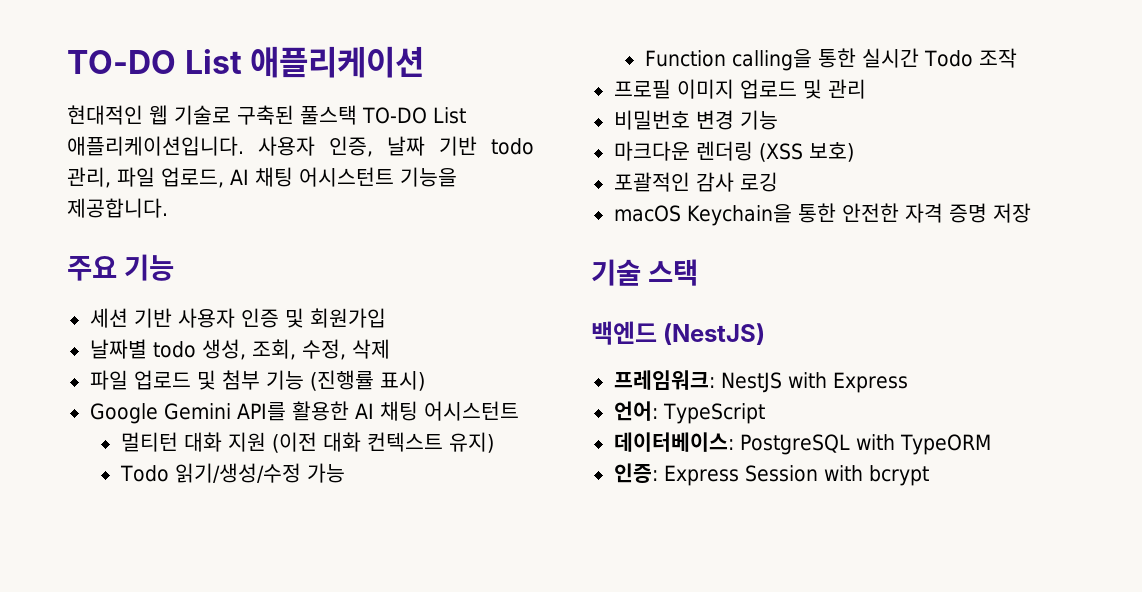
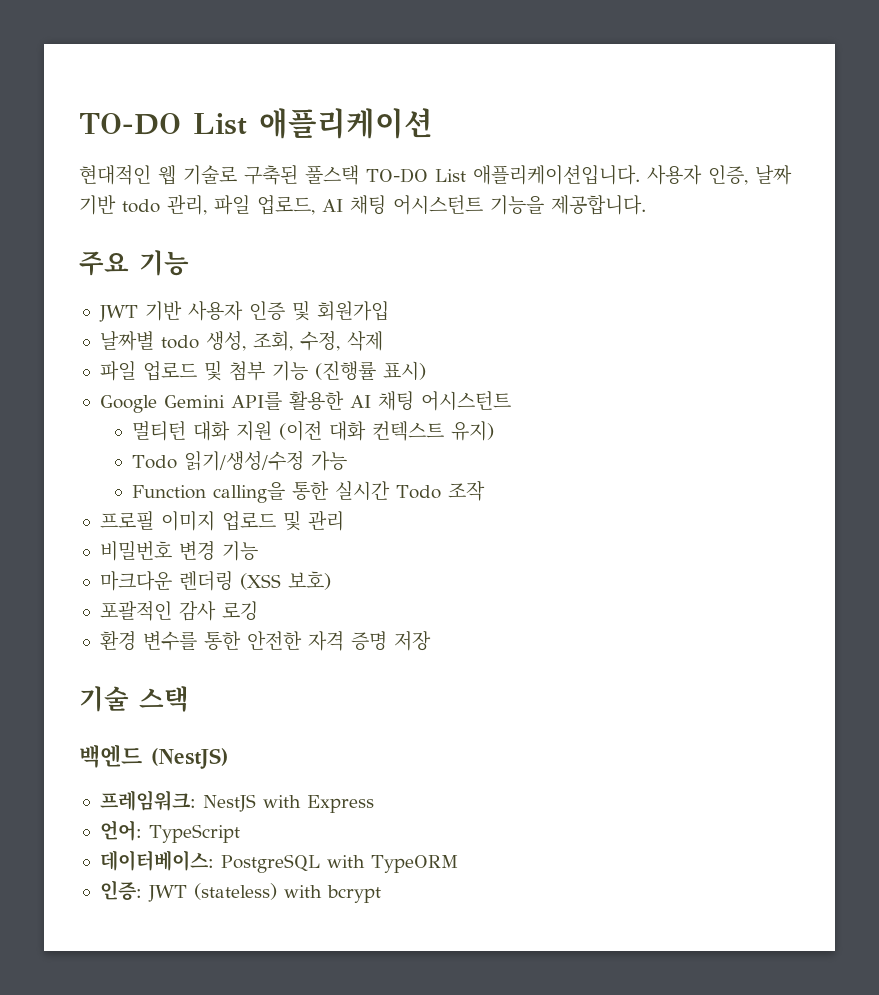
- 세션 기반 사용자 인증 및 회원가입
+ JWT 기반 사용자 인증 및 회원가입
- macOS Keychain을 통한 안전한 자격 증명 저장
+ 환경 변수를 통한 안전한 자격 증명 저장
- 인증: Express Session with bcrypt
+ 인증: JWT (stateless) with bcrypt

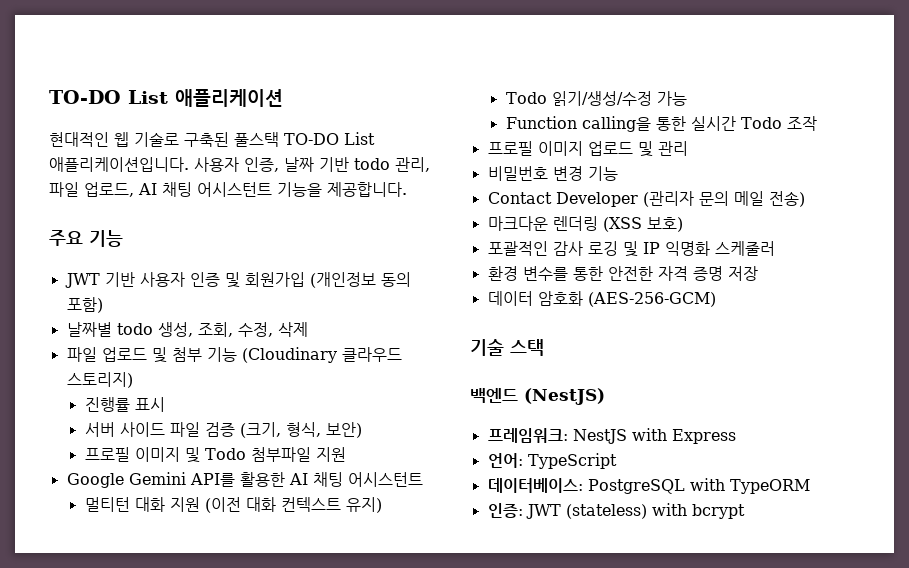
- JWT 기반 사용자 인증 및 회원가입
+ JWT 기반 사용자 인증 및 회원가입 (개인정보 동의 포함)
- 파일 업로드 및 첨부 기능 (진행률 표시)
+ 파일 업로드 및 첨부 기능 (Cloudinary 클라우드 스토리지)
+ 진행률 표시
+ 서버 사이드 파일 검증 (크기, 형식, 보안)
+ 프로필 이미지 및 Todo 첨부파일 지원
+ Contact Developer (관리자 문의 메일 전송)
- 포괄적인 감사 로깅
+ 포괄적인 감사 로깅 및 IP 익명화 스케줄러
+ 데이터 암호화 (AES-256-GCM)

